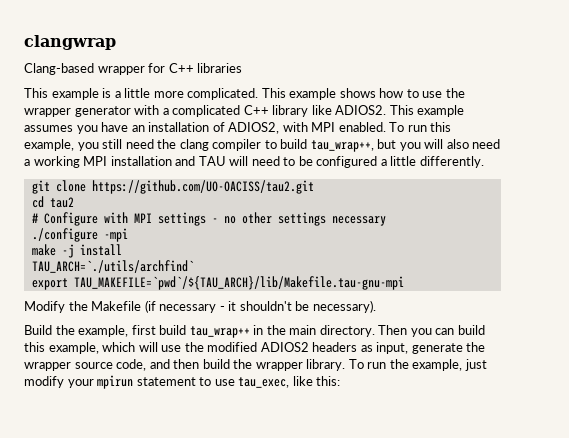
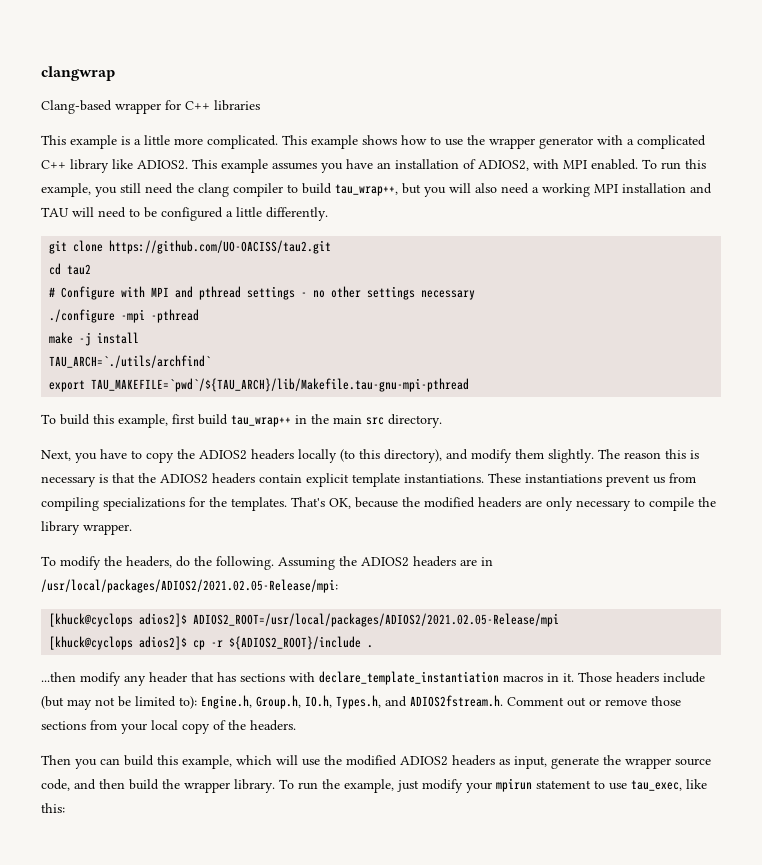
- # Configure with MPI settings - no other settings necessary
+ # Configure with MPI and pthread settings - no other settings necessary
- ./configure -mpi
+ ./configure -mpi -pthread
- export TAU_MAKEFILE=`pwd`/${TAU_ARCH}/lib/Makefile.tau-gnu-mpi
- Modify the Makefile (if necessary - it shouldn't be necessary).
- Build the example, first build tau_wrap++ in the main directory. Then you can build this example, which will use the modified ADIOS2 headers as input, generate the wrapper source code, and then build the wrapper library.
+ export TAU_MAKEFILE=`pwd`/${TAU_ARCH}/lib/Makefile.tau-gnu-mpi-pthread
+ To build this example, first build tau_wrap++ in the main src directory.
+ Next, you have to copy the ADIOS2 headers locally (to this directory), and modify them slightly. The reason this is necessary is that the ADIOS2 headers contain explicit template instantiations. These instantiations prevent us from compiling specializations for the templates. That's OK, because the modified headers are only necessary to compile the library wrapper.
+ To modify the headers, do the following. Assuming the ADIOS2 headers are in /usr/local/packages/ADIOS2/2021.02.05-Release/mpi:
+ [khuck@cyclops adios2]$ ADIOS2_ROOT=/usr/local/packages/ADIOS2/2021.02.05-Release/mpi
+ [khuck@cyclops adios2]$ cp -r ${ADIOS2_ROOT}/include .
+ ...then modify any header that has sections with declare_template_instantiation macros in it. Those headers include (but may not be limited to): Engine.h, Group.h, IO.h, Types.h, and ADIOS2fstream.h. Comment out or remove those sections from your local copy of the headers.
+ Then you can build this example, which will use the modified ADIOS2 headers as input, generate the wrapper source code, and then build the wrapper library.

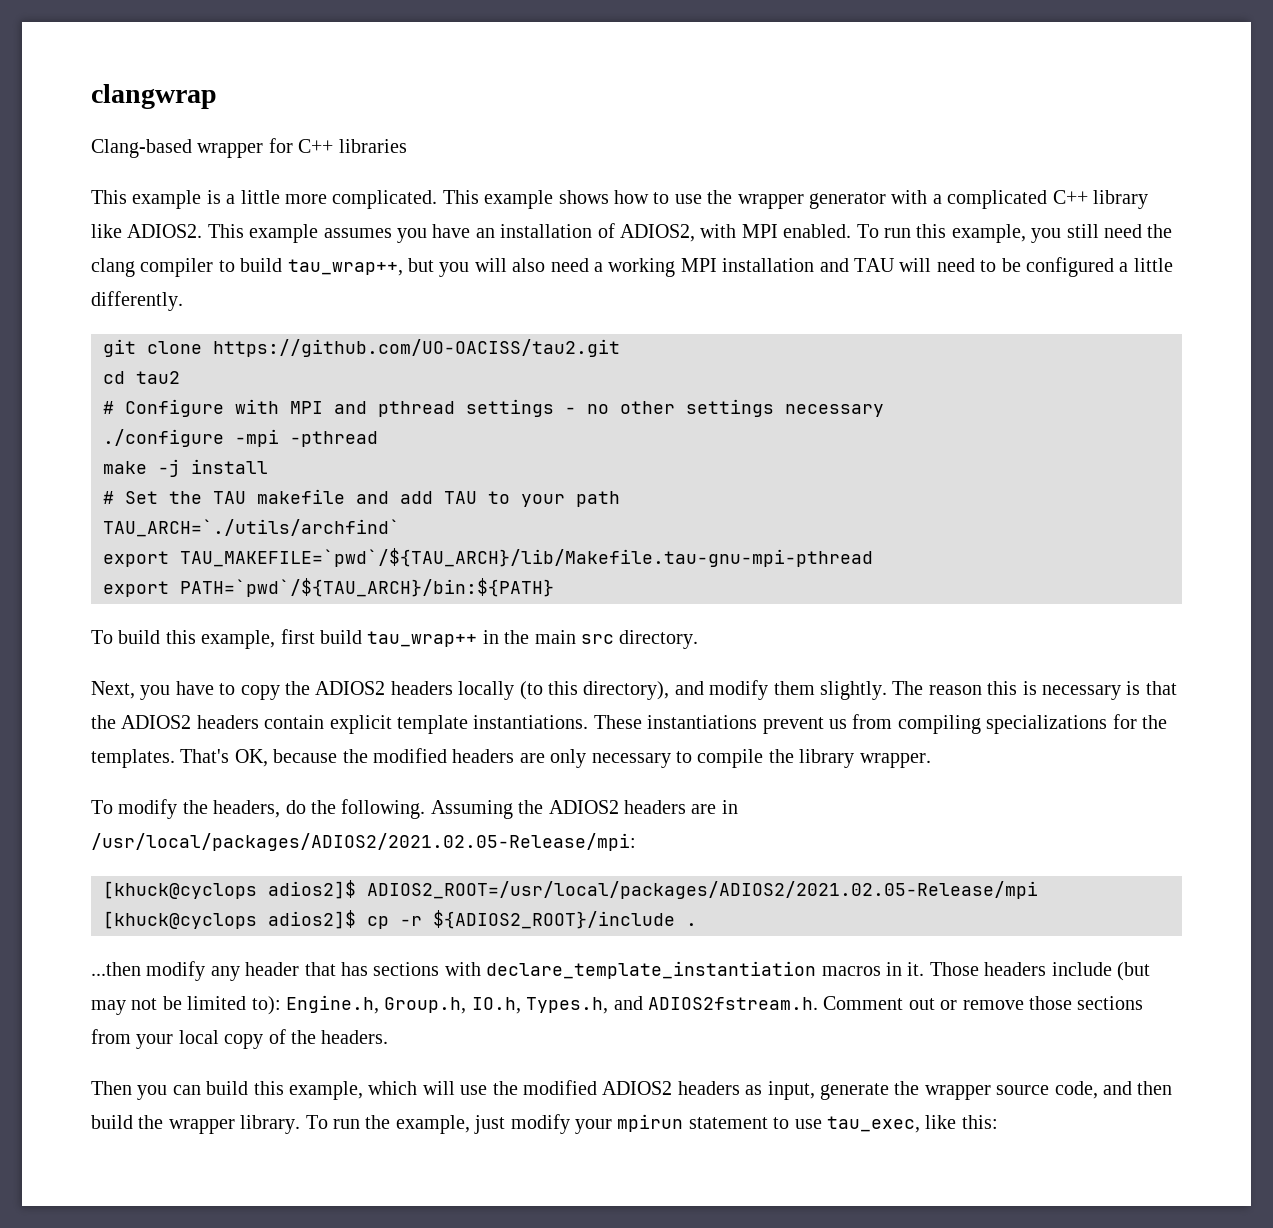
+ # Set the TAU makefile and add TAU to your path
+ export PATH=`pwd`/${TAU_ARCH}/bin:${PATH}

